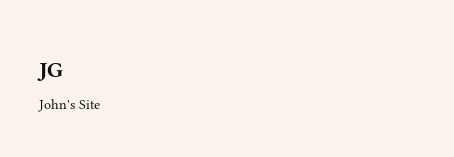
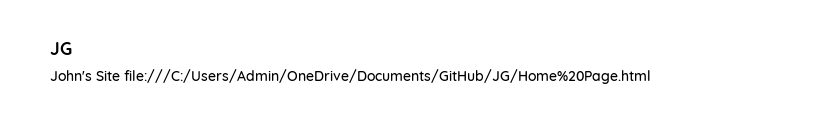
- John's Site
+ John's Site file:///C:/Users/Admin/OneDrive/Documents/GitHub/JG/Home%20Page.html

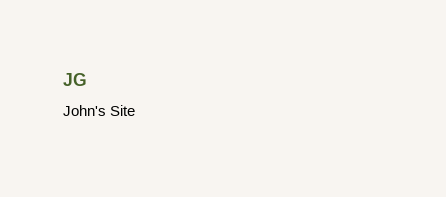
- John's Site file:///C:/Users/Admin/OneDrive/Documents/GitHub/JG/Home%20Page.html
+ John's Site

